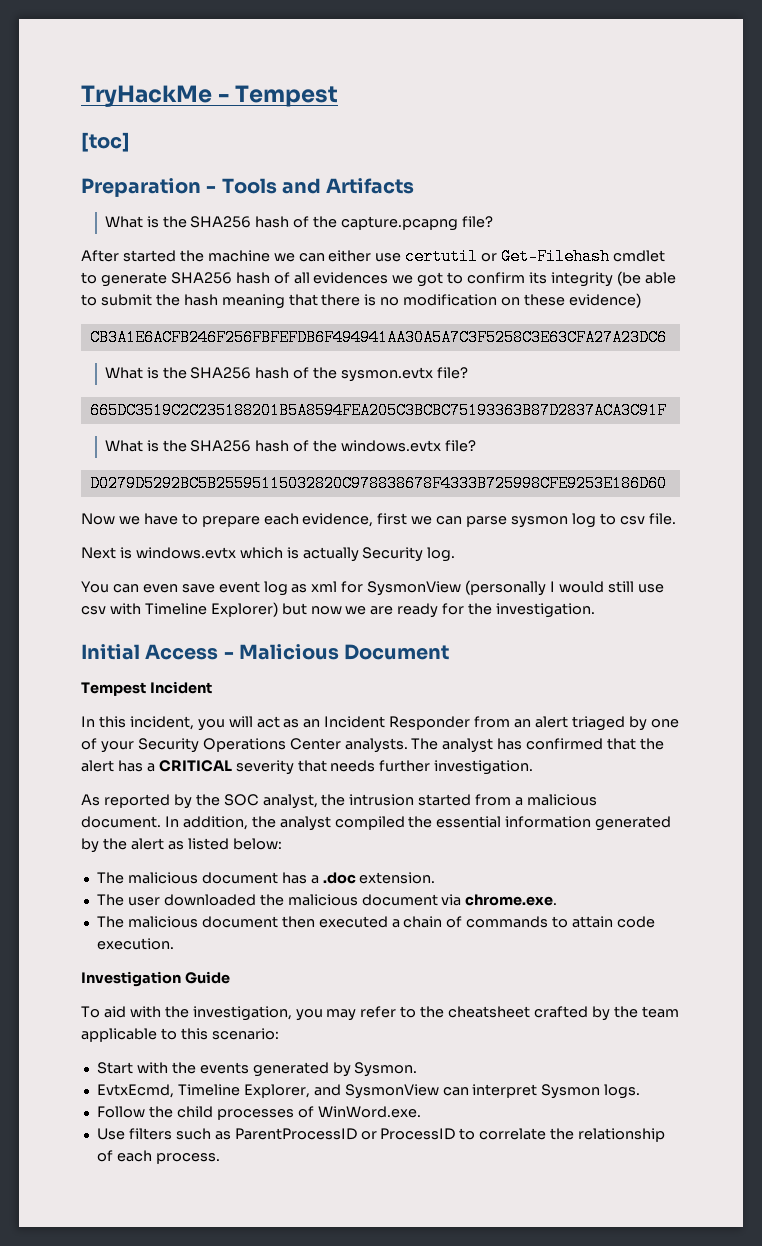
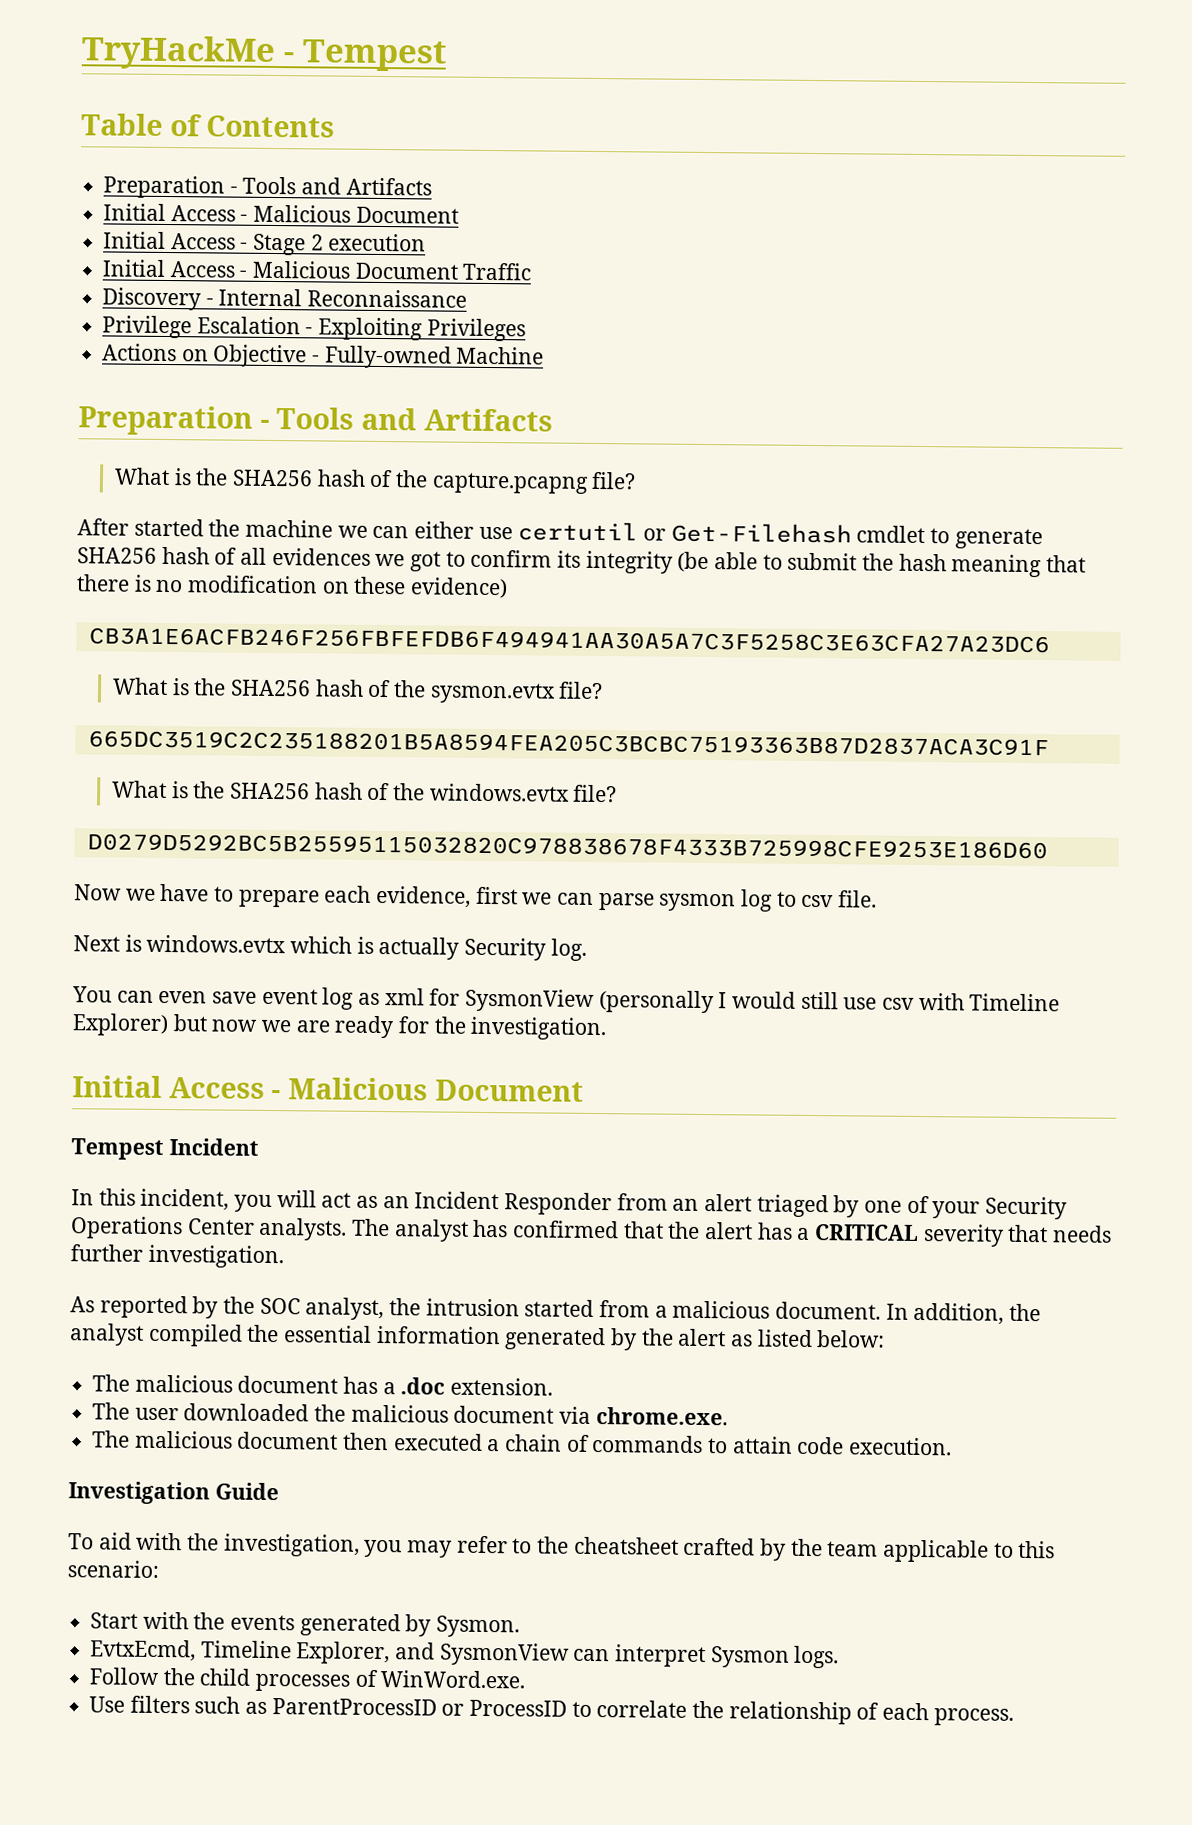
- [toc]
+ Table of Contents
+ Preparation - Tools and Artifacts
+ Initial Access - Malicious Document
+ Initial Access - Stage 2 execution
+ Initial Access - Malicious Document Traffic
+ Discovery - Internal Reconnaissance
+ Privilege Escalation - Exploiting Privileges
+ Actions on Objective - Fully-owned Machine

